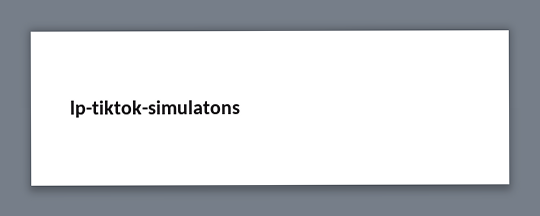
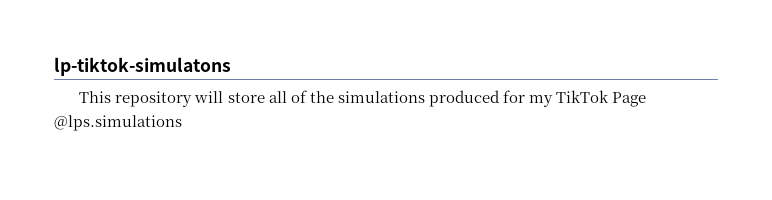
+ This repository will store all of the simulations produced for my TikTok Page @lps.simulations

